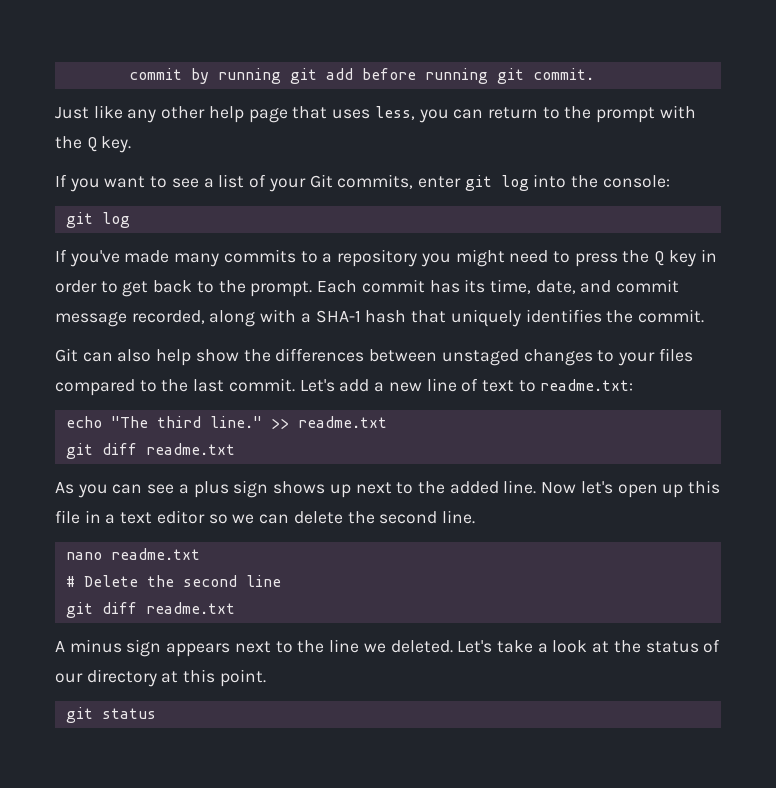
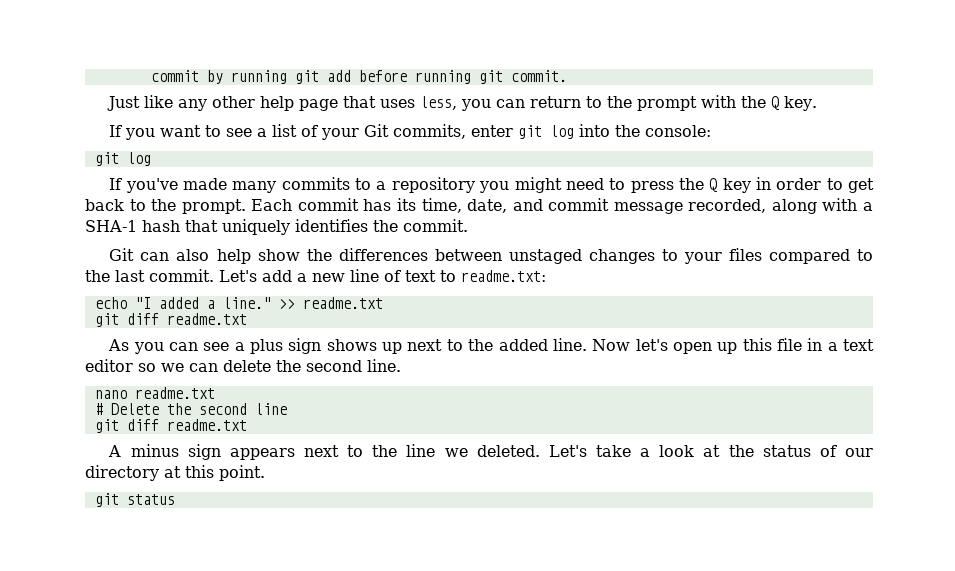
- echo "The third line."
+ echo "I added a line."

